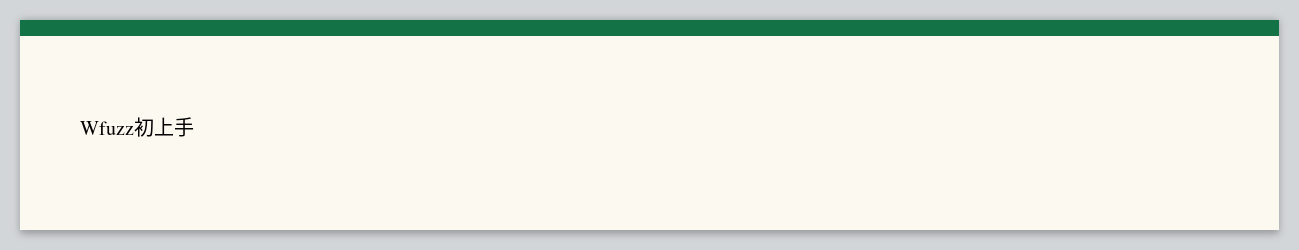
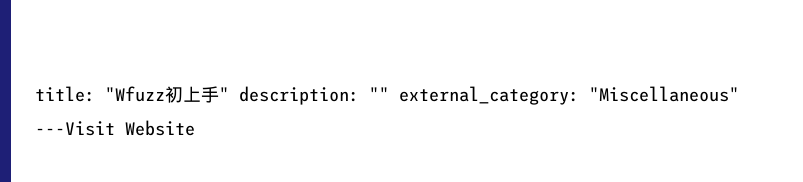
- Wfuzz初上手
+ title: "Wfuzz初上手" description: "" external_category: "Miscellaneous" ---Visit Website

